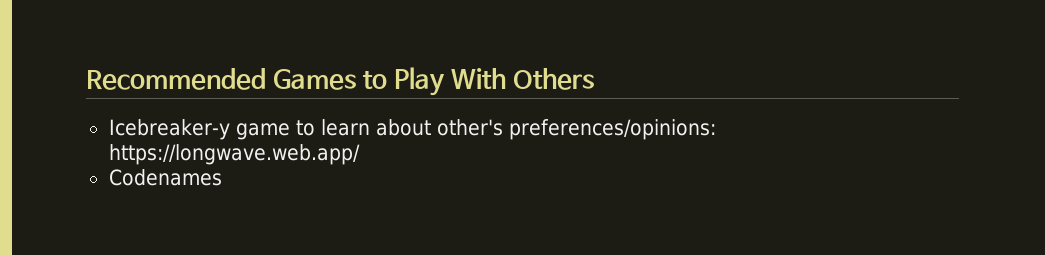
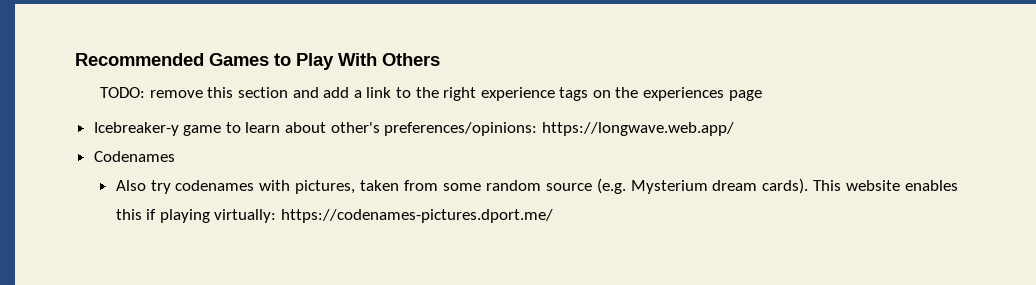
+ TODO: remove this section and add a link to the right experience tags on the experiences page
+ Also try codenames with pictures, taken from some random source (e.g. Mysterium dream cards). This website enables this if playing virtually: https://codenames-pictures.dport.me/

